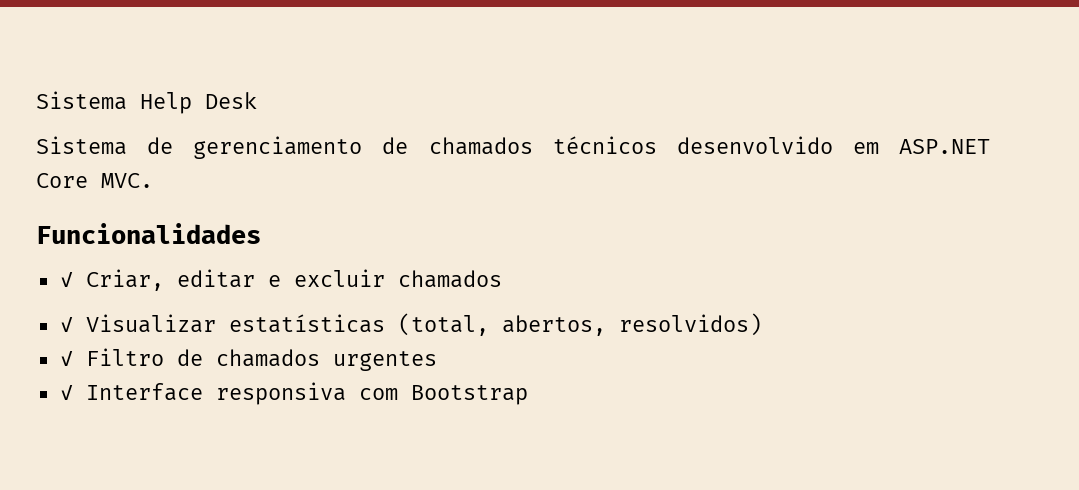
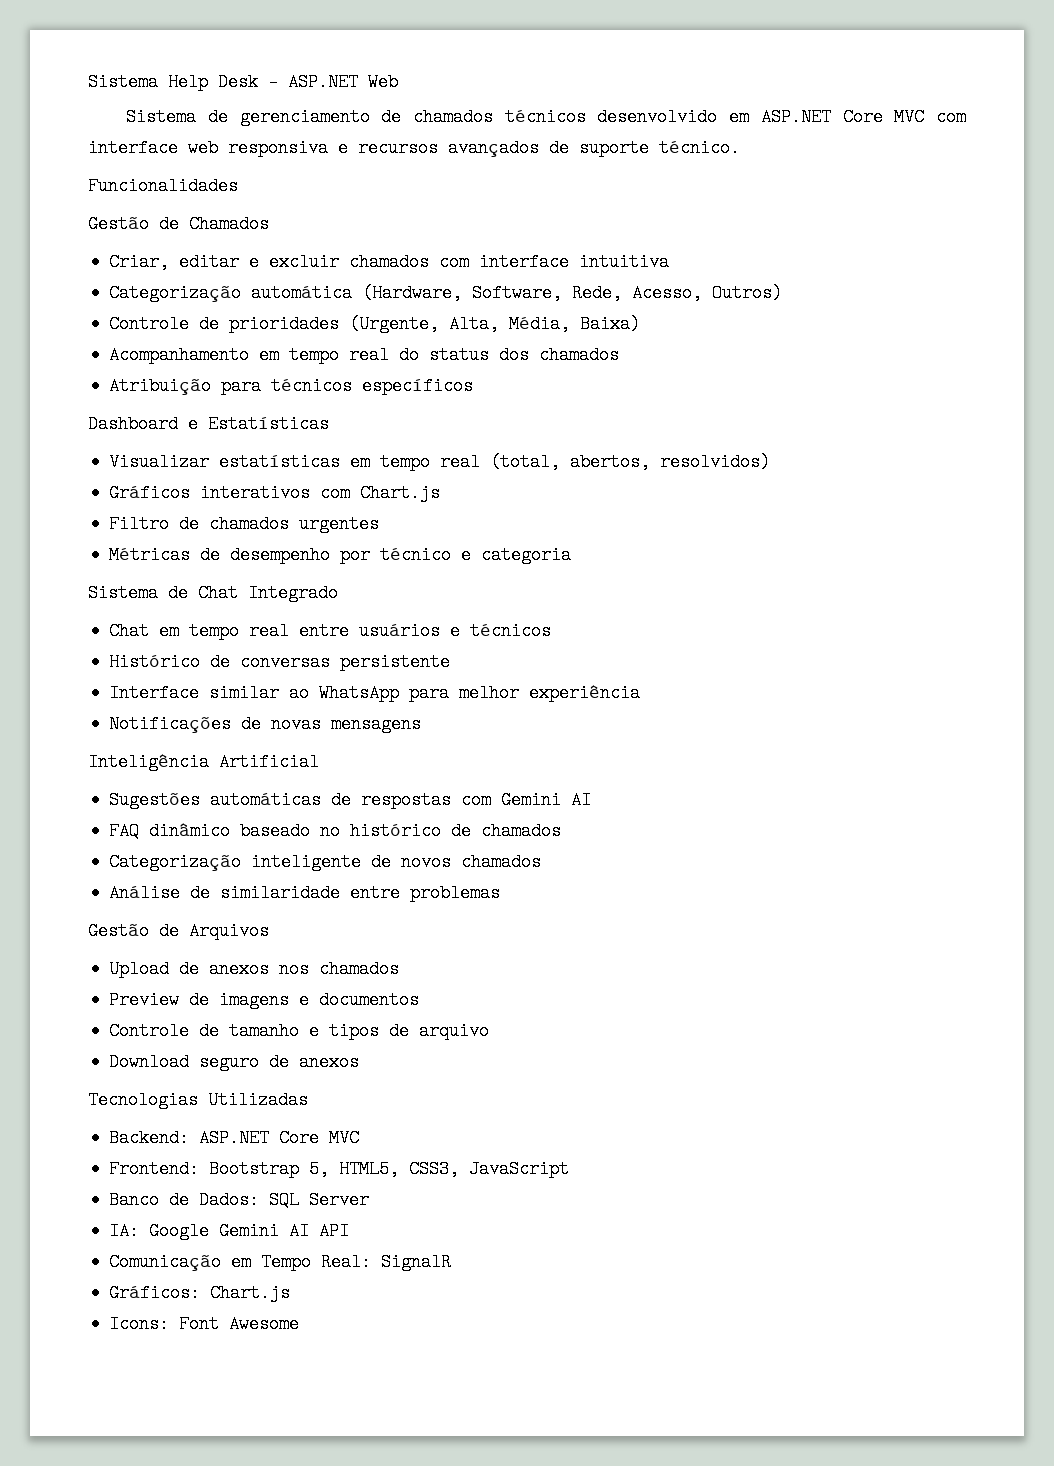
- Sistema Help Desk
+ Sistema Help Desk - ASP.NET Web
- Sistema de gerenciamento de chamados técnicos desenvolvido em ASP.NET Core MVC.
+ Sistema de gerenciamento de chamados técnicos desenvolvido em ASP.NET Core MVC com interface web responsiva e recursos avançados de suporte técnico.
  Funcionalidades
- ✓ Criar, editar e excluir chamados
- ✓ Visualizar estatísticas (total, abertos, resolvidos)
+ Gestão de Chamados
+ Criar, editar e excluir chamados com interface intuitiva
+ Categorização automática (Hardware, Software, Rede, Acesso, Outros)
+ Controle de prioridades (Urgente, Alta, Média, Baixa)
+ Acompanhamento em tempo real do status dos chamados
+ Atribuição para técnicos específicos
+ Dashboard e Estatísticas
+ Visualizar estatísticas em tempo real (total, abertos, resolvidos)
- ✓ Filtro de chamados urgentes
+ Gráficos interativos com Chart.js
+ Filtro de chamados urgentes
- ✓ Interface responsiva com Bootstrap
+ Métricas de desempenho por técnico e categoria
+ Sistema de Chat Integrado
+ Chat em tempo real entre usuários e técnicos
+ Histórico de conversas persistente
+ Interface similar ao WhatsApp para melhor experiência
+ Notificações de novas mensagens
+ Inteligência Artificial
+ Sugestões automáticas de respostas com Gemini AI
+ FAQ dinâmico baseado no histórico de chamados
+ Categorização inteligente de novos chamados
+ Análise de similaridade entre problemas
+ Gestão de Arquivos
+ Upload de anexos nos chamados
+ Preview de imagens e documentos
+ Controle de tamanho e tipos de arquivo
+ Download seguro de anexos
+ Tecnologias Utilizadas
+ Backend: ASP.NET Core MVC
+ Frontend: Bootstrap 5, HTML5, CSS3, JavaScript
+ Banco de Dados: SQL Server
+ IA: Google Gemini AI API
+ Comunicação em Tempo Real: SignalR
+ Gráficos: Chart.js
+ Icons: Font Awesome

